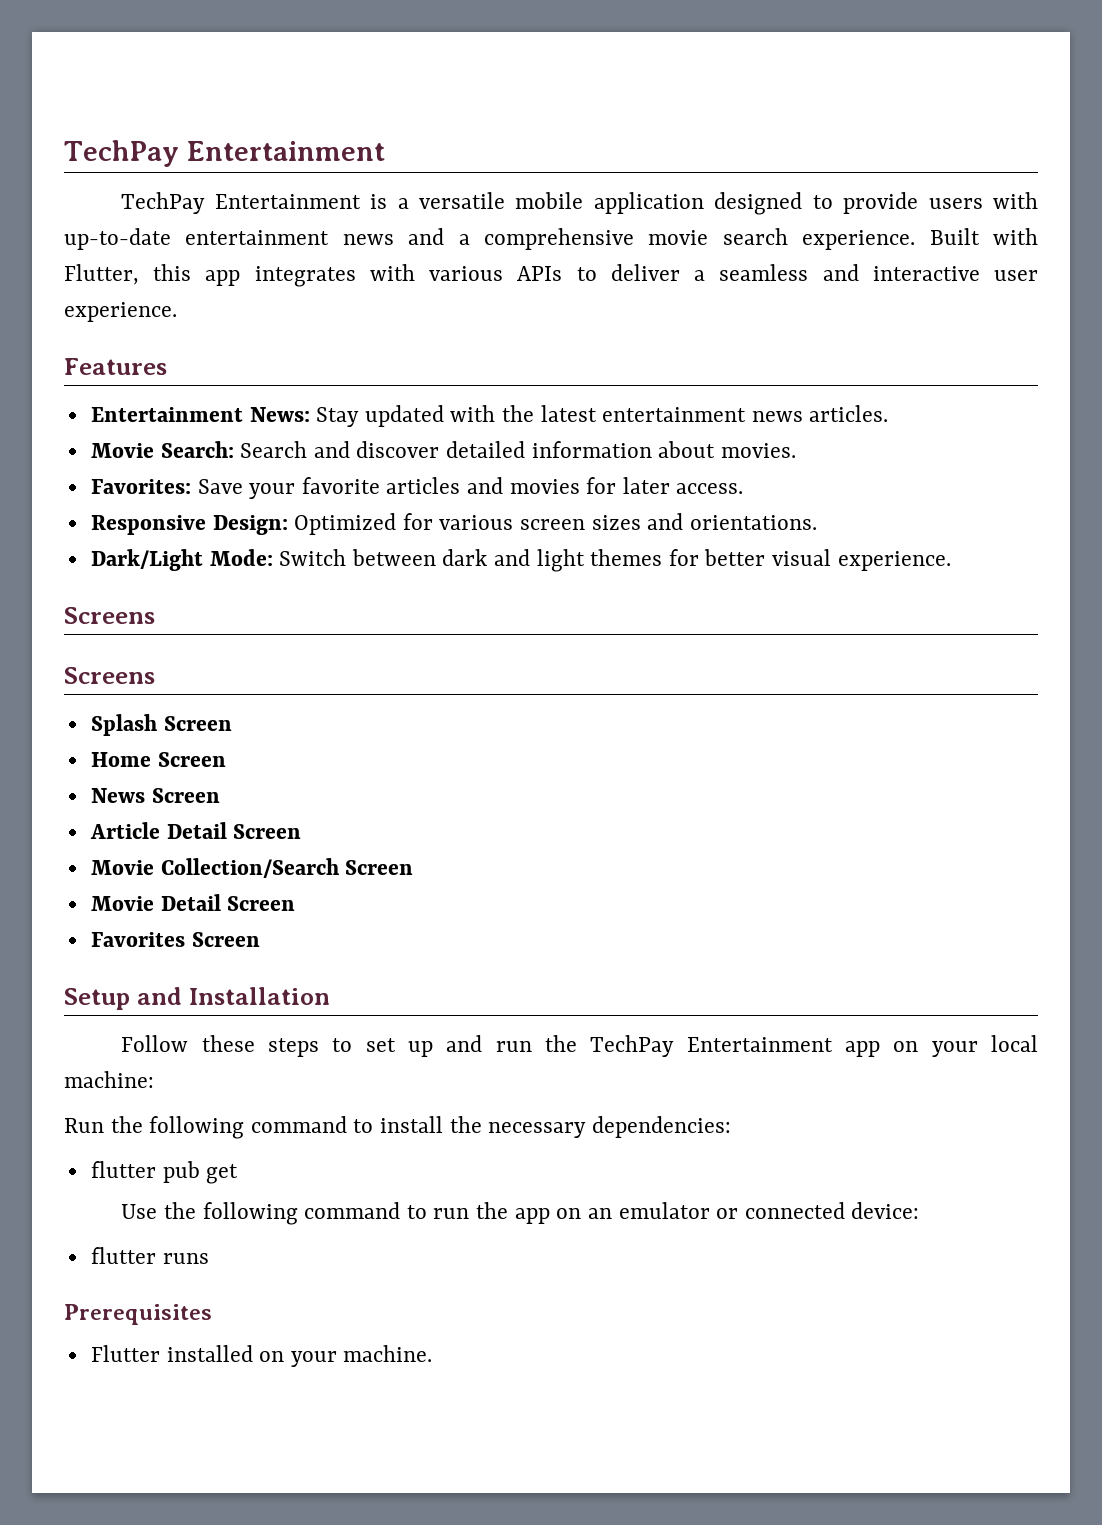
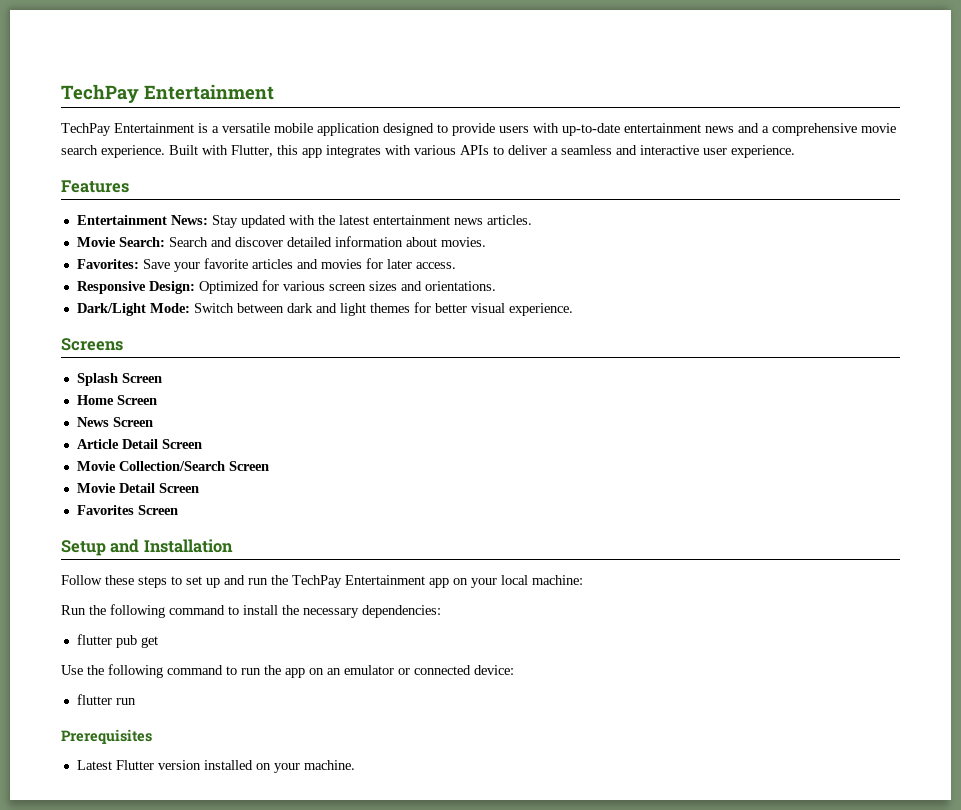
  Dark/Light Mode: Switch between dark and light themes for better visual experience.
- Screens
- flutter runs
+ flutter run
- Flutter installed on your machine.
+ Latest Flutter version installed on your machine.

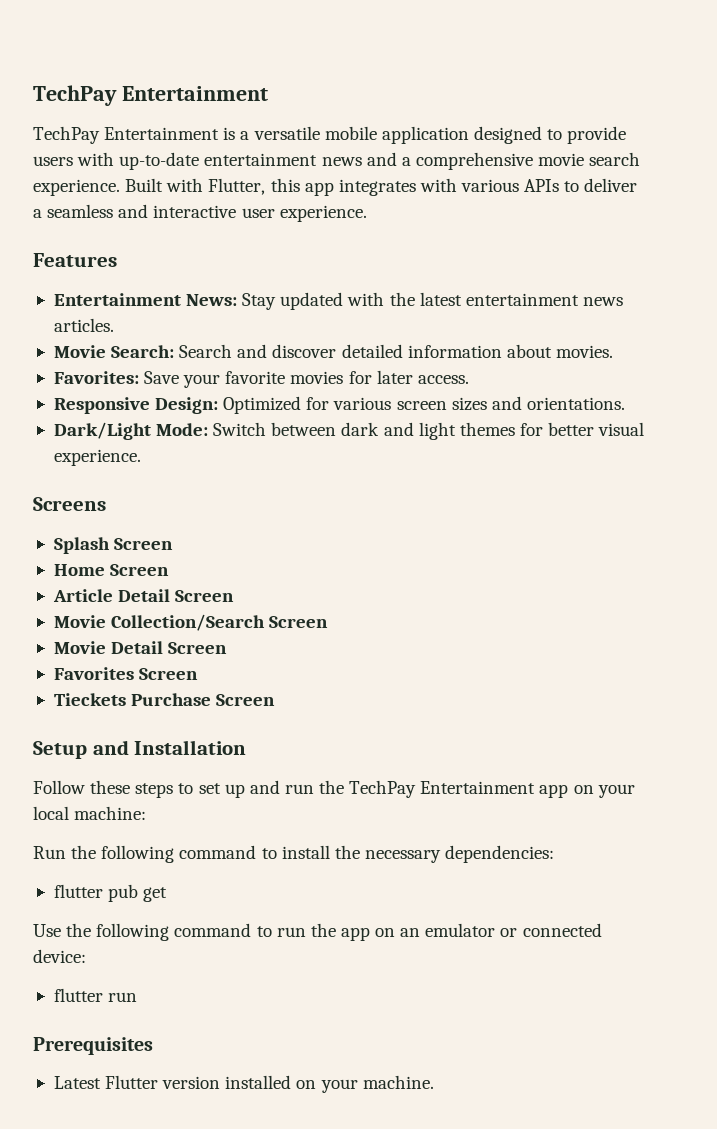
- Favorites: Save your favorite articles and movies for later access.
+ Favorites: Save your favorite movies for later access.
- News Screen
+ Tieckets Purchase Screen

